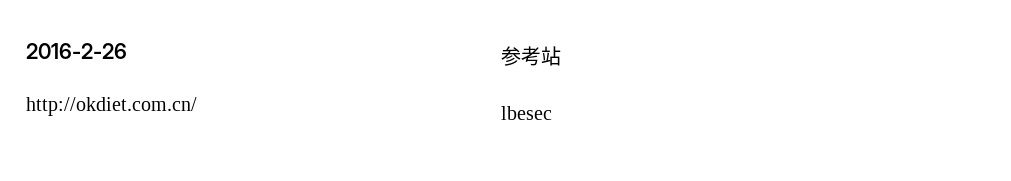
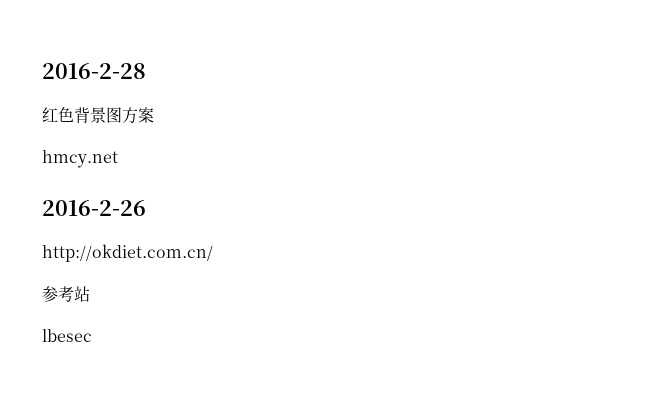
+ 2016-2-28
+ 红色背景图方案
+ hmcy.net

